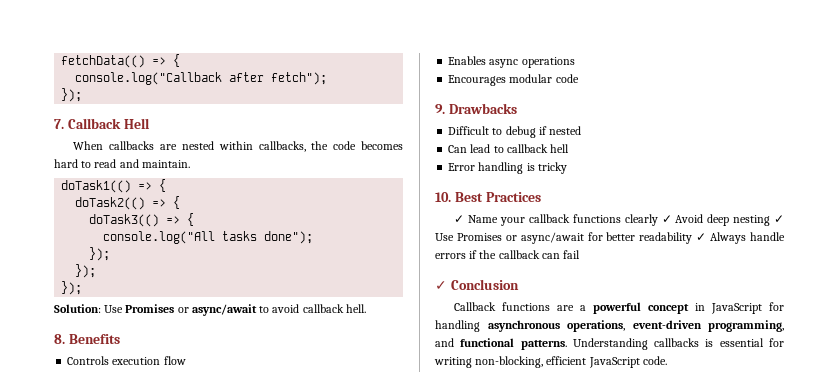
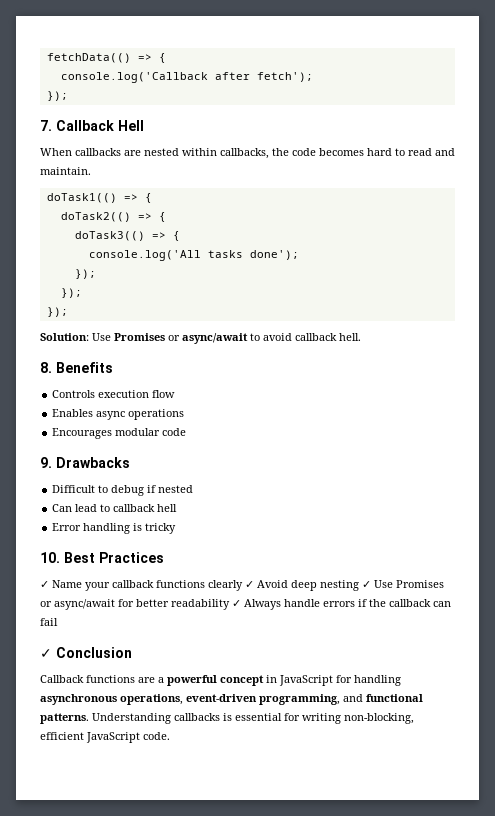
- console.log("Callback after fetch");
+ console.log('Callback after fetch');
- console.log("All tasks done");
+ console.log('All tasks done');

